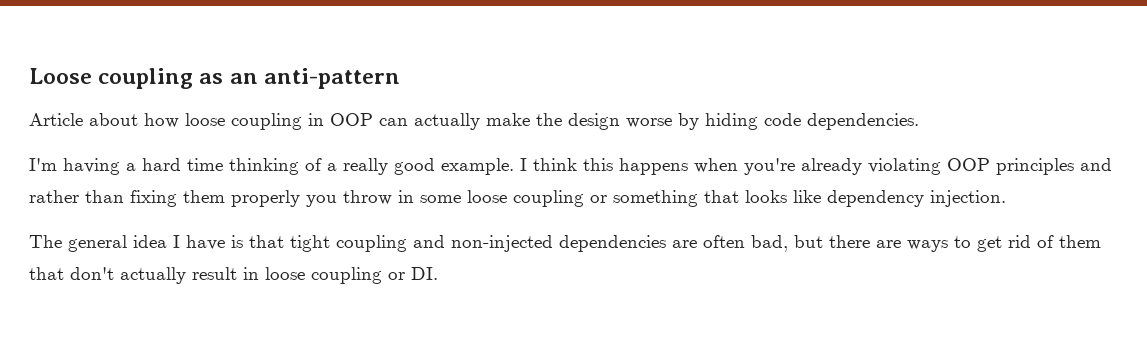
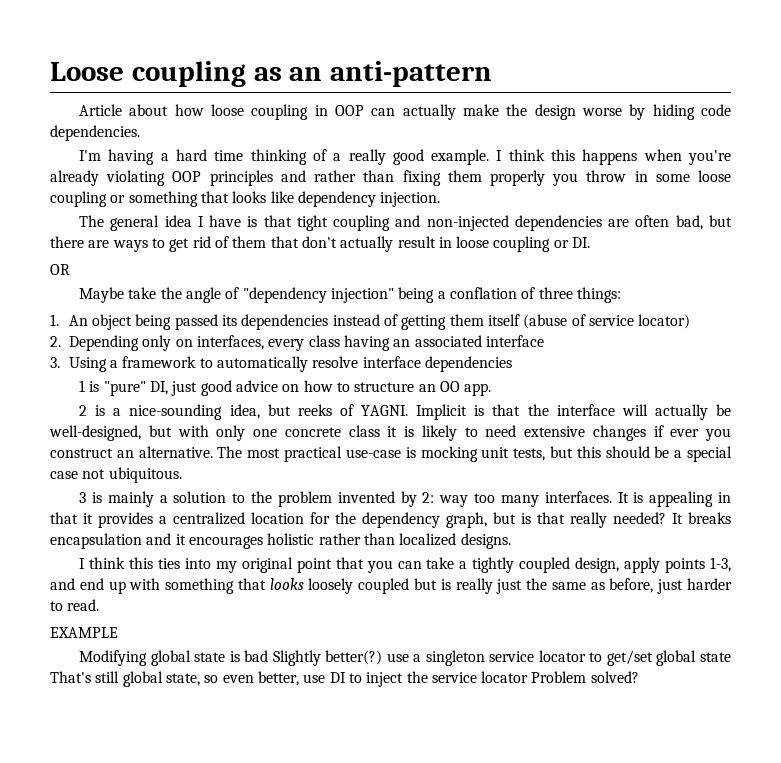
+ OR
+ Maybe take the angle of "dependency injection" being a conflation of three things:
+ 1. An object being passed its dependencies instead of getting them itself (abuse of service locator)
+ 2. Depending only on interfaces, every class having an associated interface
+ 3. Using a framework to automatically resolve interface dependencies
+ 1 is "pure" DI, just good advice on how to structure an OO app.
+ 2 is a nice-sounding idea, but reeks of YAGNI. Implicit is that the interface will actually be well-designed, but with only one concrete class it is likely to need extensive changes if ever you construct an alternative. The most practical use-case is mocking unit tests, but this should be a special case not ubiquitous.
+ 3 is mainly a solution to the problem invented by 2: way too many interfaces. It is appealing in that it provides a centralized location for the dependency graph, but is that really needed? It breaks encapsulation and it encourages holistic rather than localized designs.
+ I think this ties into my original point that you can take a tightly coupled design, apply points 1-3, and end up with something that looks loosely coupled but is really just the same as before, just harder to read.
+ EXAMPLE
+ Modifying global state is bad Slightly better(?) use a singleton service locator to get/set global state That's still global state, so even better, use DI to inject the service locator Problem solved?

